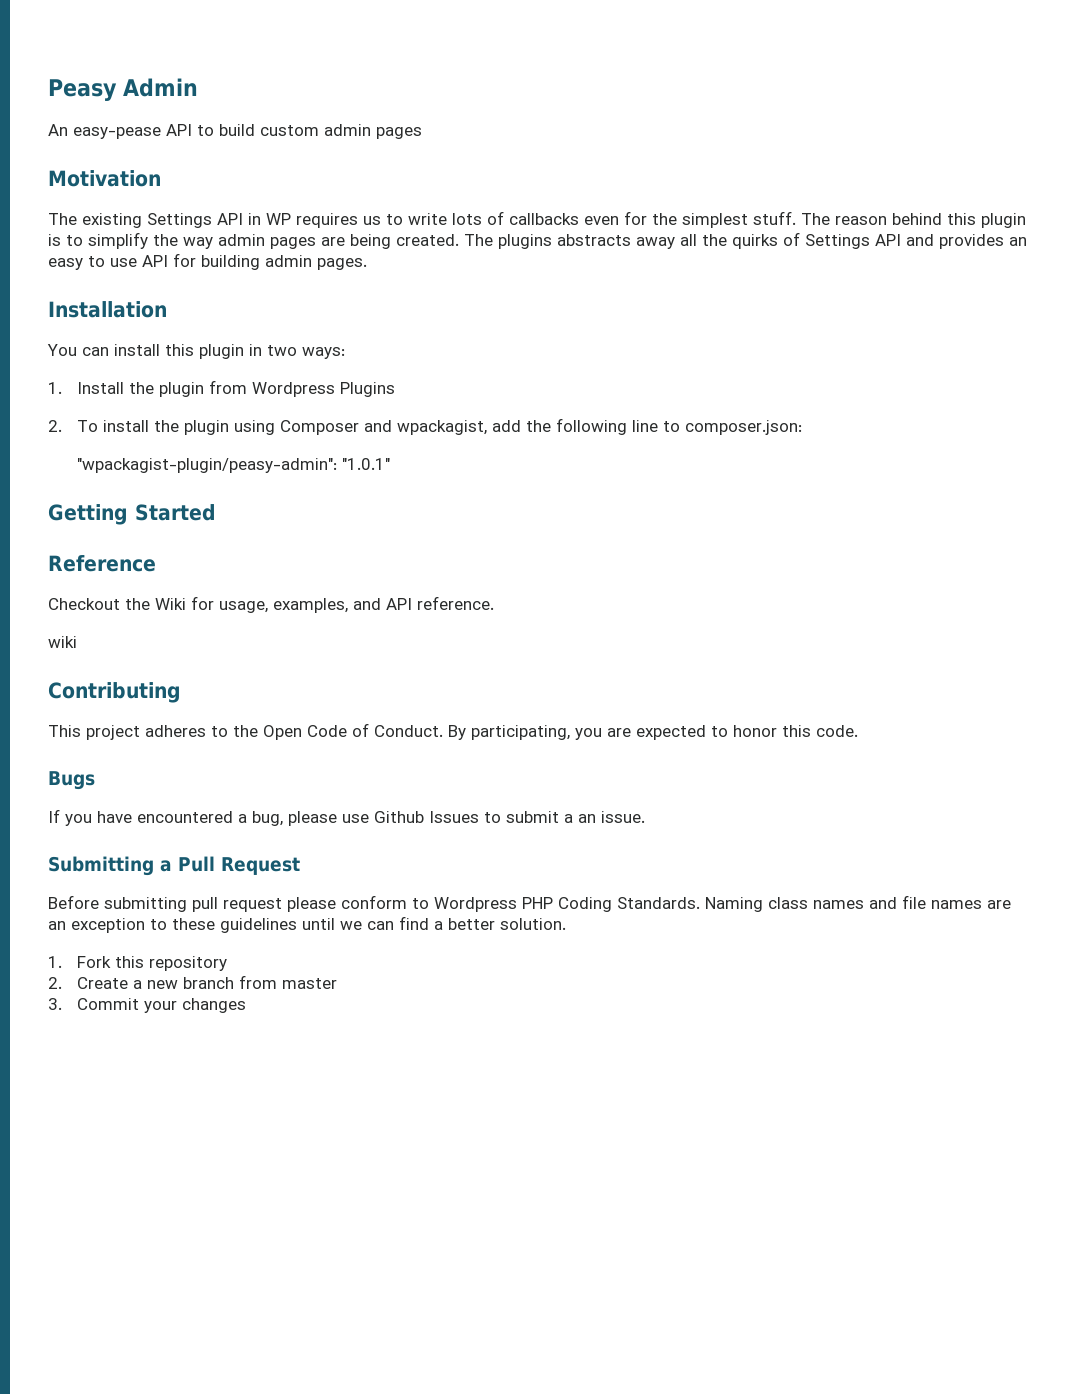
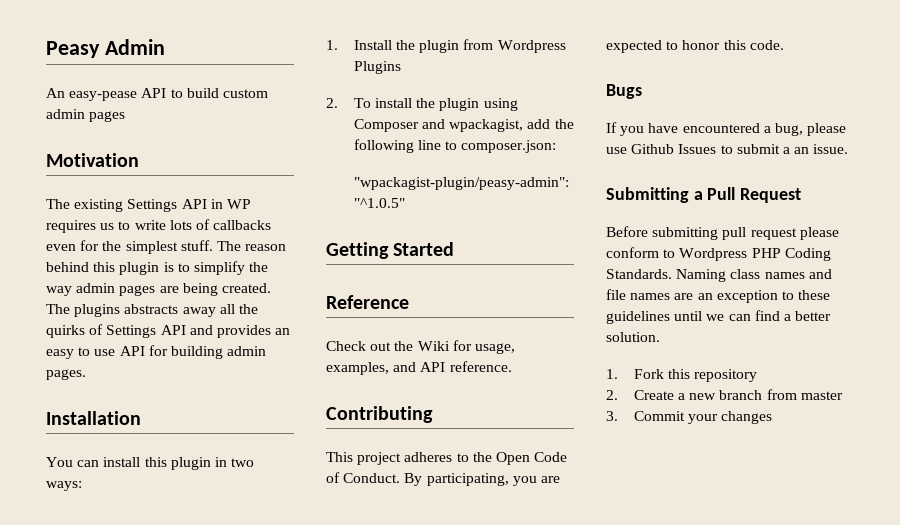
- "wpackagist-plugin/peasy-admin": "1.0.1"
+ "wpackagist-plugin/peasy-admin": "^1.0.5"
- Checkout the Wiki for usage, examples, and API reference.
+ Check out the Wiki for usage, examples, and API reference.
- wiki

